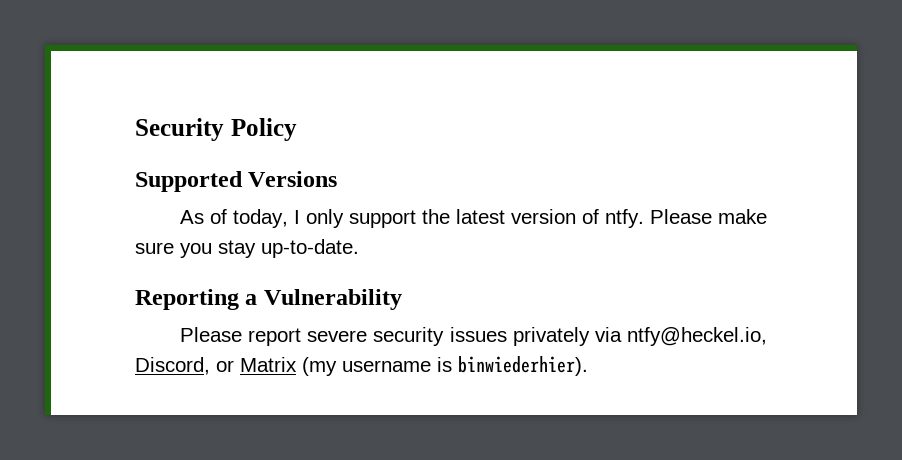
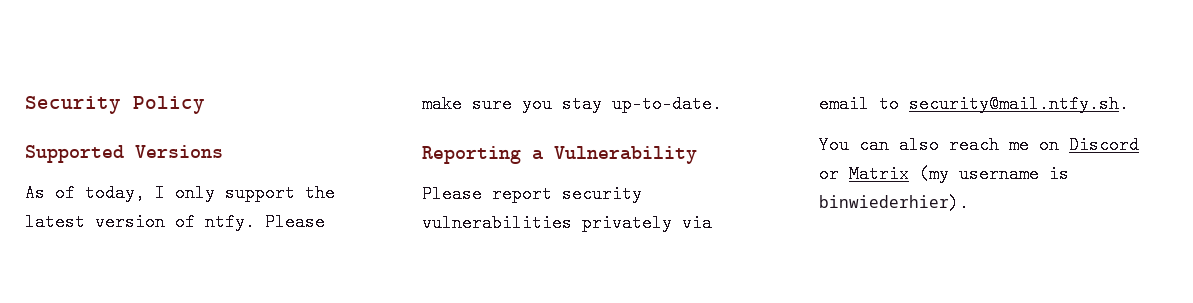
- Please report severe security issues privately via ntfy@heckel.io, Discord, or Matrix (my username is binwiederhier).
+ Please report security vulnerabilities privately via email to security@mail.ntfy.sh.
+ You can also reach me on Discord or Matrix (my username is binwiederhier).

